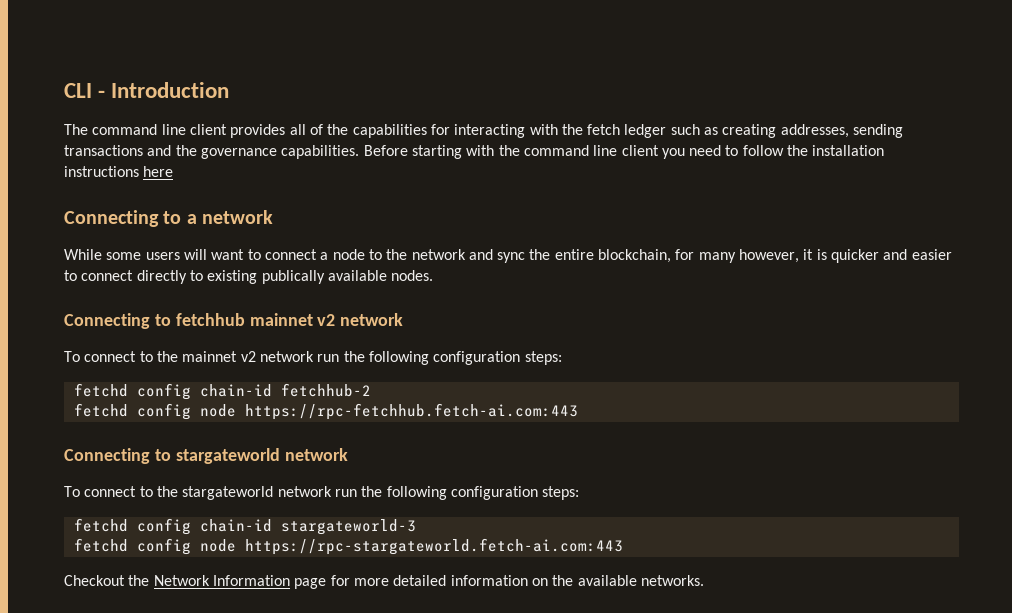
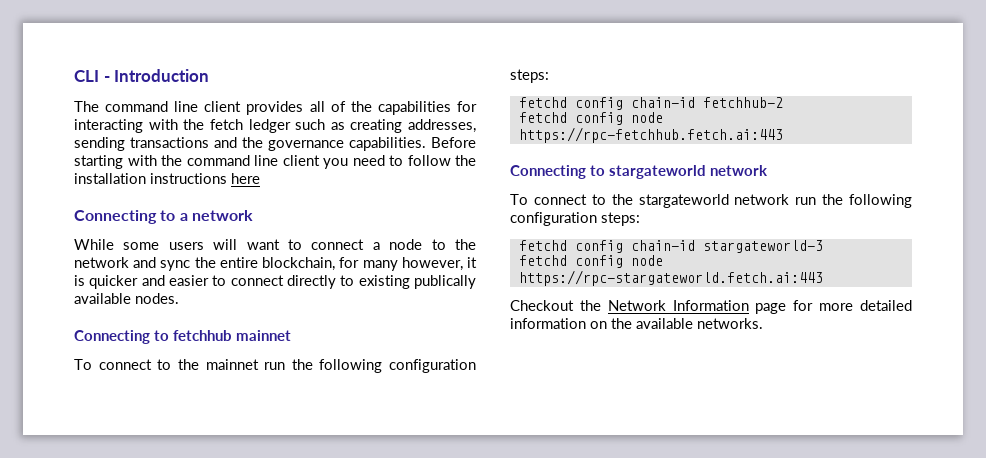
- Connecting to fetchhub mainnet v2 network
+ Connecting to fetchhub mainnet
- To connect to the mainnet v2 network run the following configuration steps:
+ To connect to the mainnet run the following configuration steps:
- fetchd config node https://rpc-fetchhub.fetch-ai.com:443
+ fetchd config node https://rpc-fetchhub.fetch.ai:443
- fetchd config node https://rpc-stargateworld.fetch-ai.com:443
+ fetchd config node https://rpc-stargateworld.fetch.ai:443

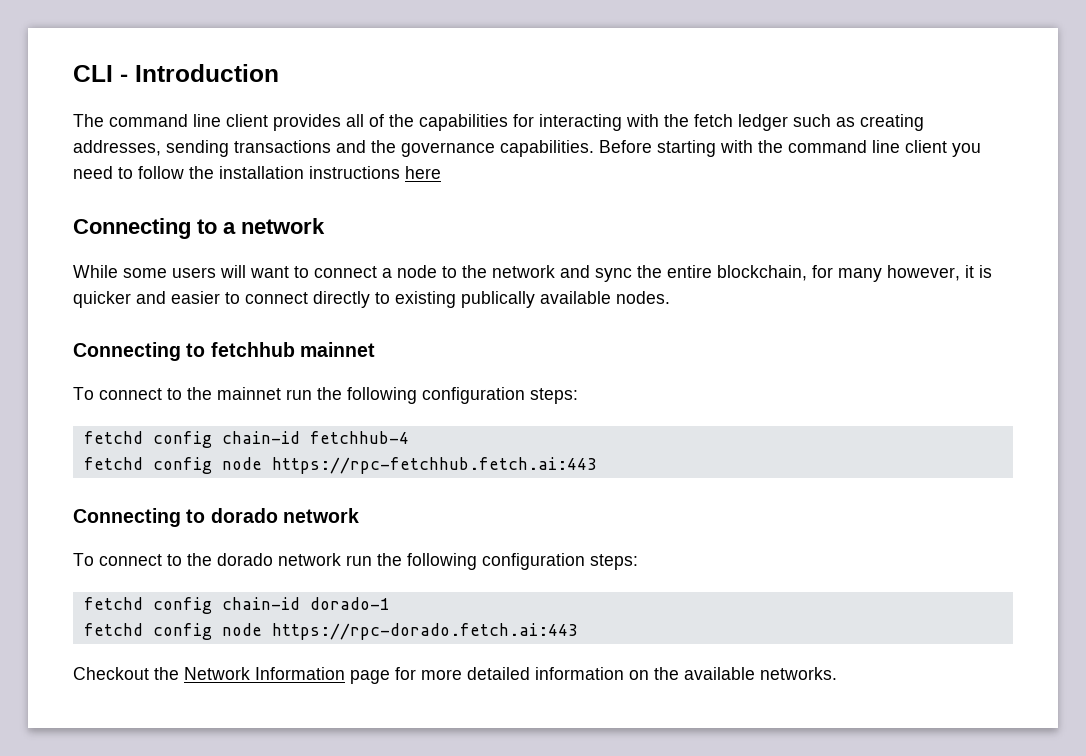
- fetchd config chain-id fetchhub-2
+ fetchd config chain-id fetchhub-4
- Connecting to stargateworld network
+ Connecting to dorado network
- To connect to the stargateworld network run the following configuration steps:
+ To connect to the dorado network run the following configuration steps:
- fetchd config chain-id stargateworld-3
- fetchd config node https://rpc-stargateworld.fetch.ai:443
+ fetchd config chain-id dorado-1
+ fetchd config node https://rpc-dorado.fetch.ai:443

